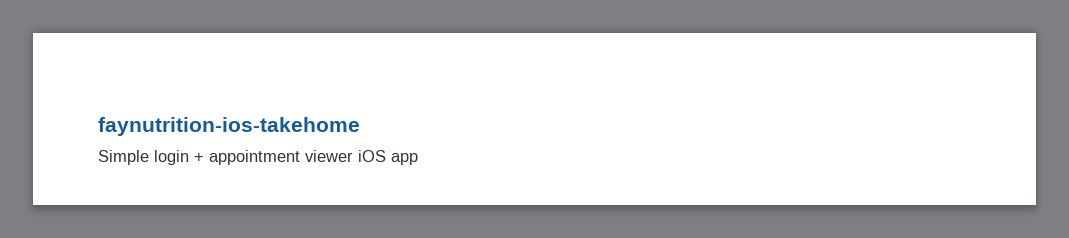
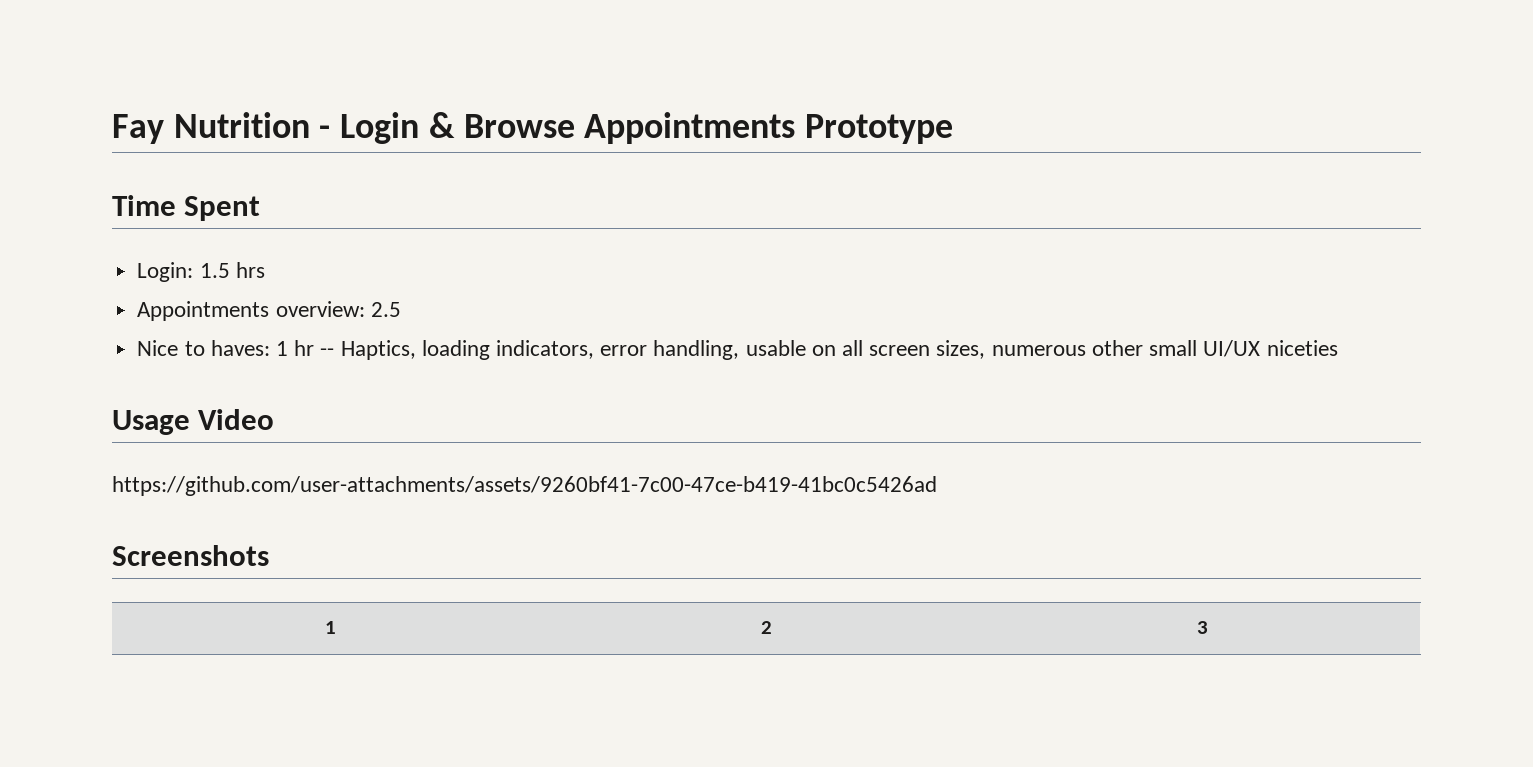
- faynutrition-ios-takehome
- Simple login + appointment viewer iOS app
+ Fay Nutrition - Login & Browse Appointments Prototype
+ Time Spent
+ Login: 1.5 hrs
+ Appointments overview: 2.5
+ Nice to haves: 1 hr -- Haptics, loading indicators, error handling, usable on all screen sizes, numerous other small UI/UX niceties
+ Usage Video
+ https://github.com/user-attachments/assets/9260bf41-7c00-47ce-b419-41bc0c5426ad
+ Screenshots
+ 1 | 2 | 3

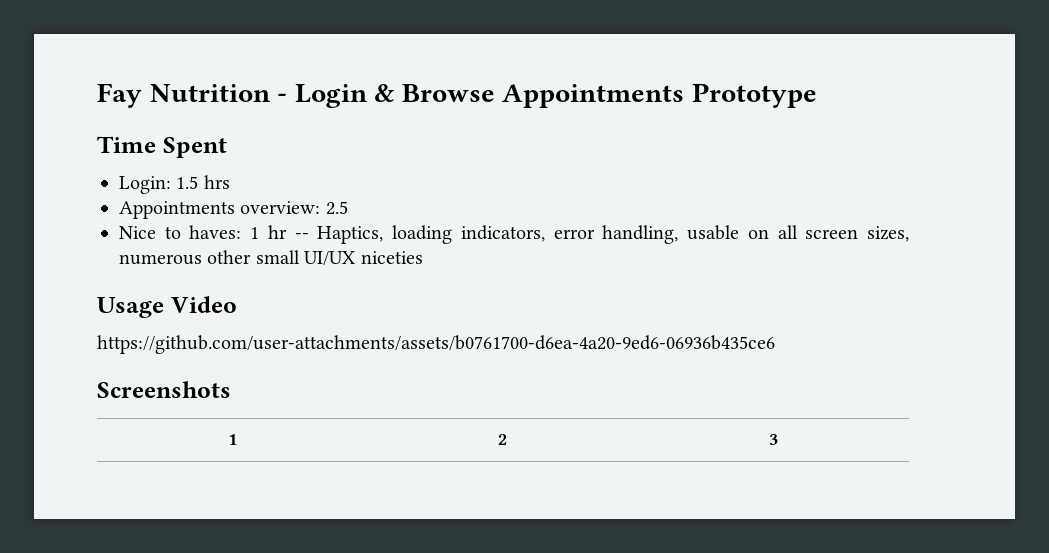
- https://github.com/user-attachments/assets/9260bf41-7c00-47ce-b419-41bc0c5426ad
+ https://github.com/user-attachments/assets/b0761700-d6ea-4a20-9ed6-06936b435ce6

